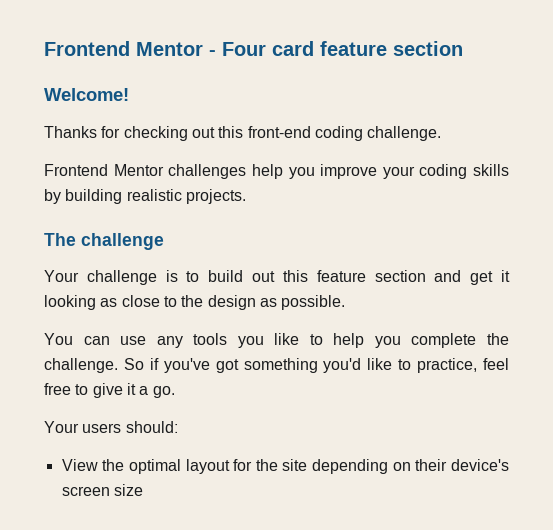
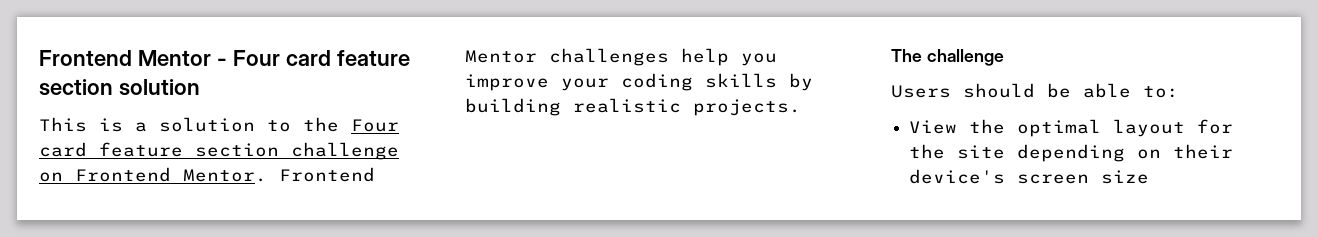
- Frontend Mentor - Four card feature section
- Welcome!
- Thanks for checking out this front-end coding challenge.
- Frontend Mentor challenges help you improve your coding skills by building realistic projects.
+ Frontend Mentor - Four card feature section solution
+ This is a solution to the Four card feature section challenge on Frontend Mentor. Frontend Mentor challenges help you improve your coding skills by building realistic projects.
- Your challenge is to build out this feature section and get it looking as close to the design as possible.
- You can use any tools you like to help you complete the challenge. So if you've got something you'd like to practice, feel free to give it a go.
- Your users should:
+ Users should be able to:

